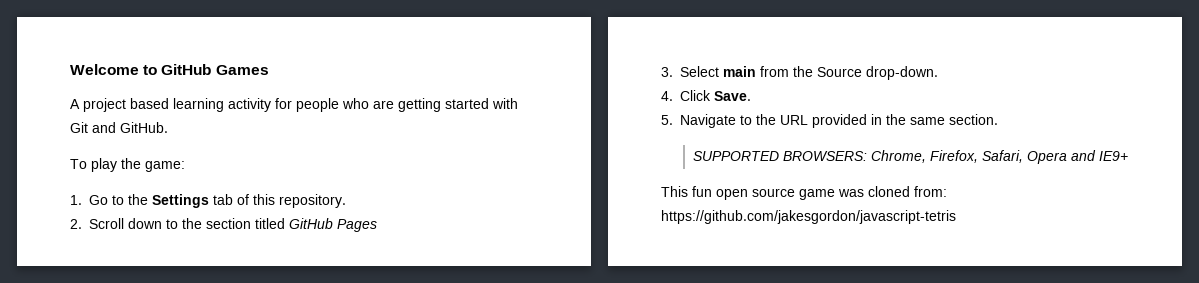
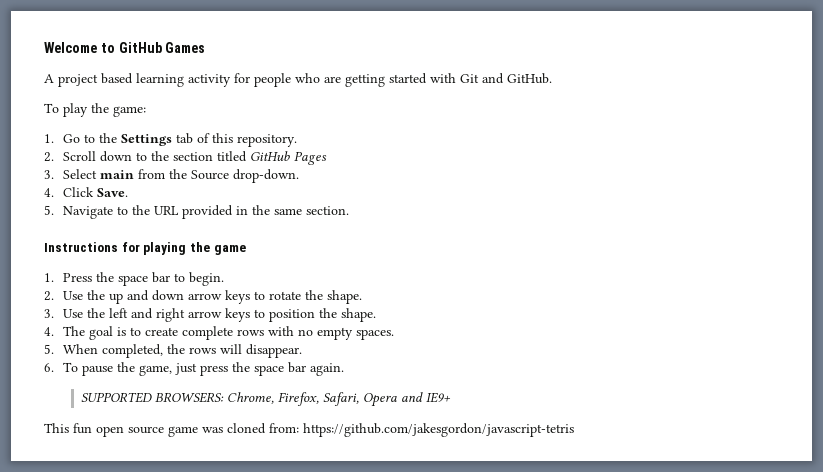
+ Instructions for playing the game
+ 1. Press the space bar to begin.
+ 2. Use the up and down arrow keys to rotate the shape.
+ 3. Use the left and right arrow keys to position the shape.
+ 4. The goal is to create complete rows with no empty spaces.
+ 5. When completed, the rows will disappear.
+ 6. To pause the game, just press the space bar again.

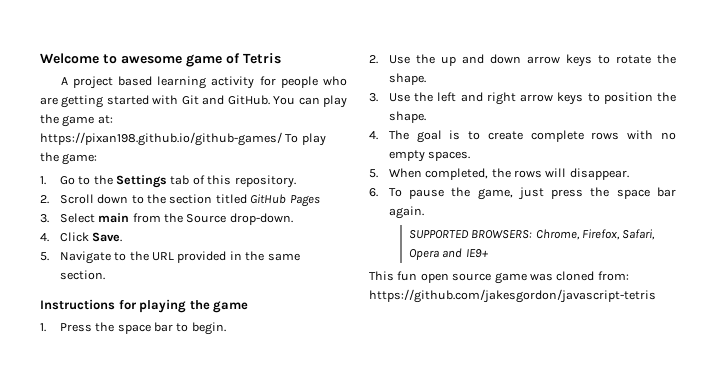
- Welcome to GitHub Games
+ Welcome to awesome game of Tetris
- A project based learning activity for people who are getting started with Git and GitHub.
- To play the game:
+ A project based learning activity for people who are getting started with Git and GitHub. You can play the game at: https://pixan198.github.io/github-games/ To play the game:

